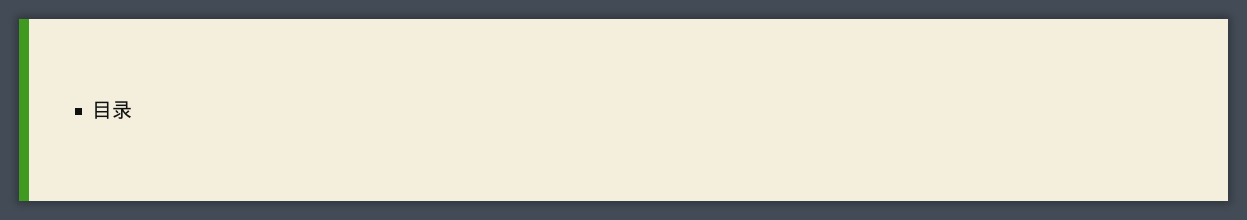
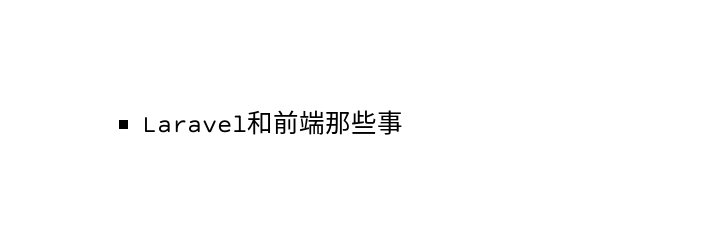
- 目录
+ Laravel和前端那些事

